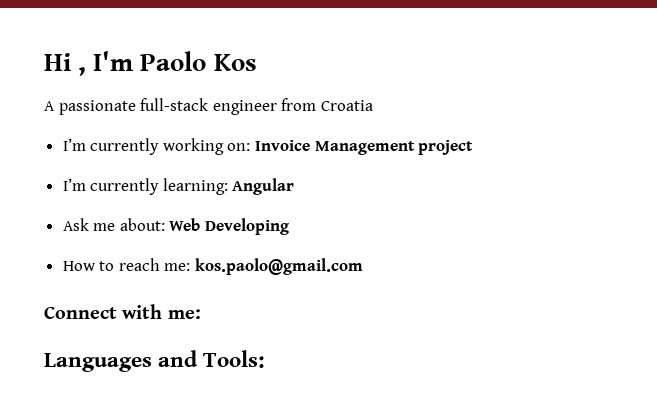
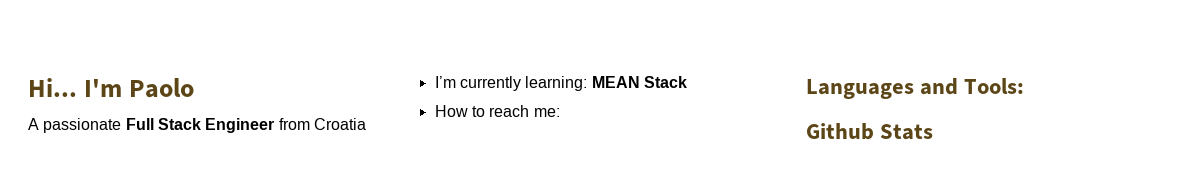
- Hi , I'm Paolo Kos
+ Hi... I'm Paolo
- A passionate full-stack engineer from Croatia
+ A passionate Full Stack Engineer from Croatia
- I’m currently working on: Invoice Management project
- I’m currently learning: Angular
- Ask me about: Web Developing
+ I’m currently learning: MEAN Stack
- How to reach me: kos.paolo@gmail.com
- Connect with me:
+ How to reach me:
+ Github Stats

